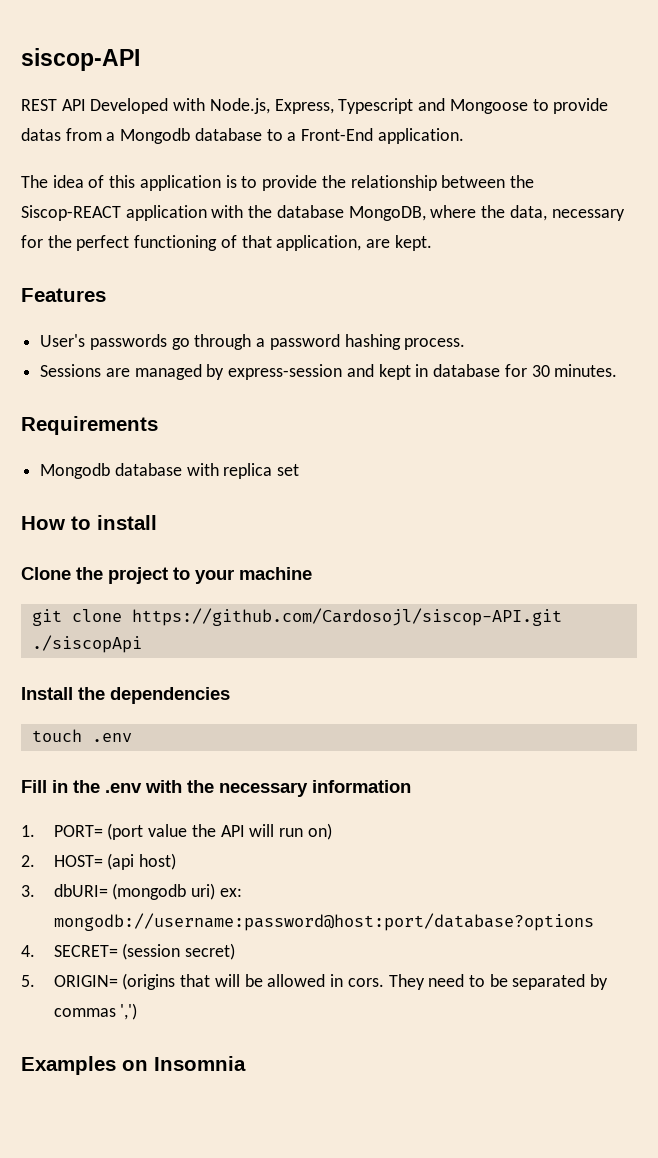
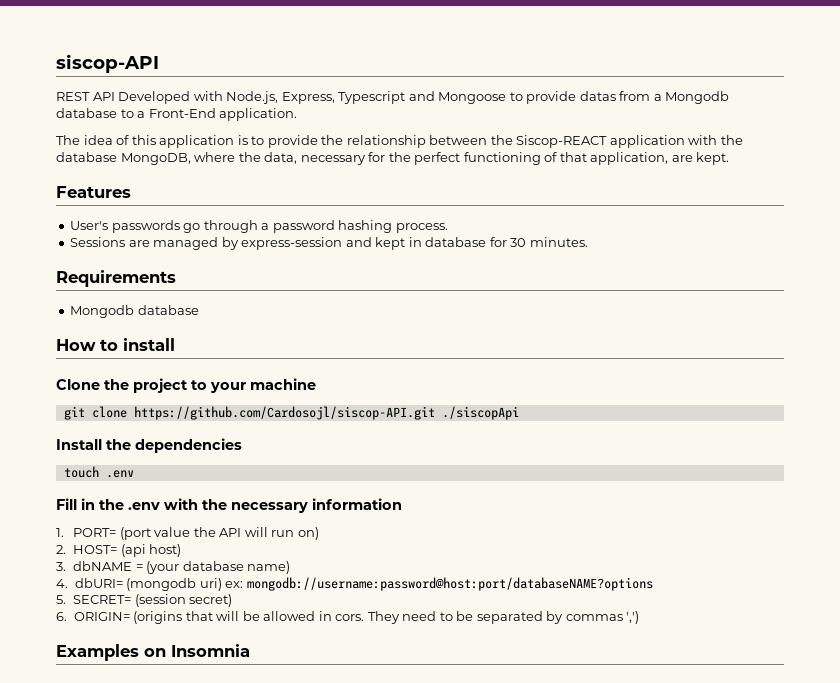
  Requirements
- Mongodb database with replica set
+ Mongodb database
- 3. dbURI= (mongodb uri) ex: mongodb://username:password@host:port/database?options
- 4. SECRET= (session secret)
+ 3. dbNAME = (your database name)
+ 4. dbURI= (mongodb uri) ex: mongodb://username:password@host:port/databaseNAME?options
+ 5. SECRET= (session secret)
- 5. ORIGIN= (origins that will be allowed in cors.
+ 6. ORIGIN= (origins that will be allowed in cors.

